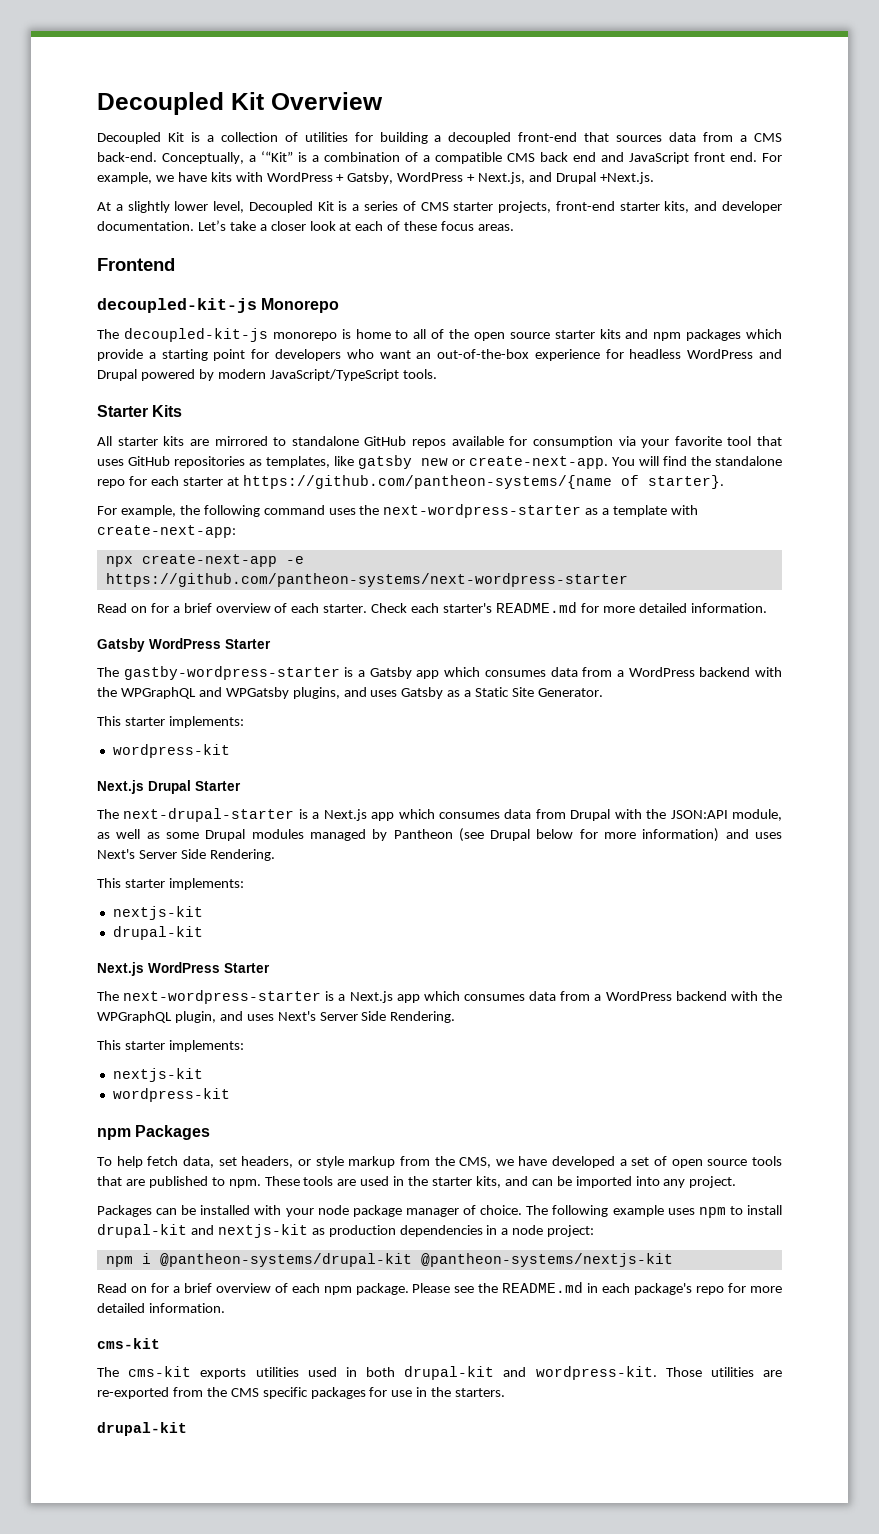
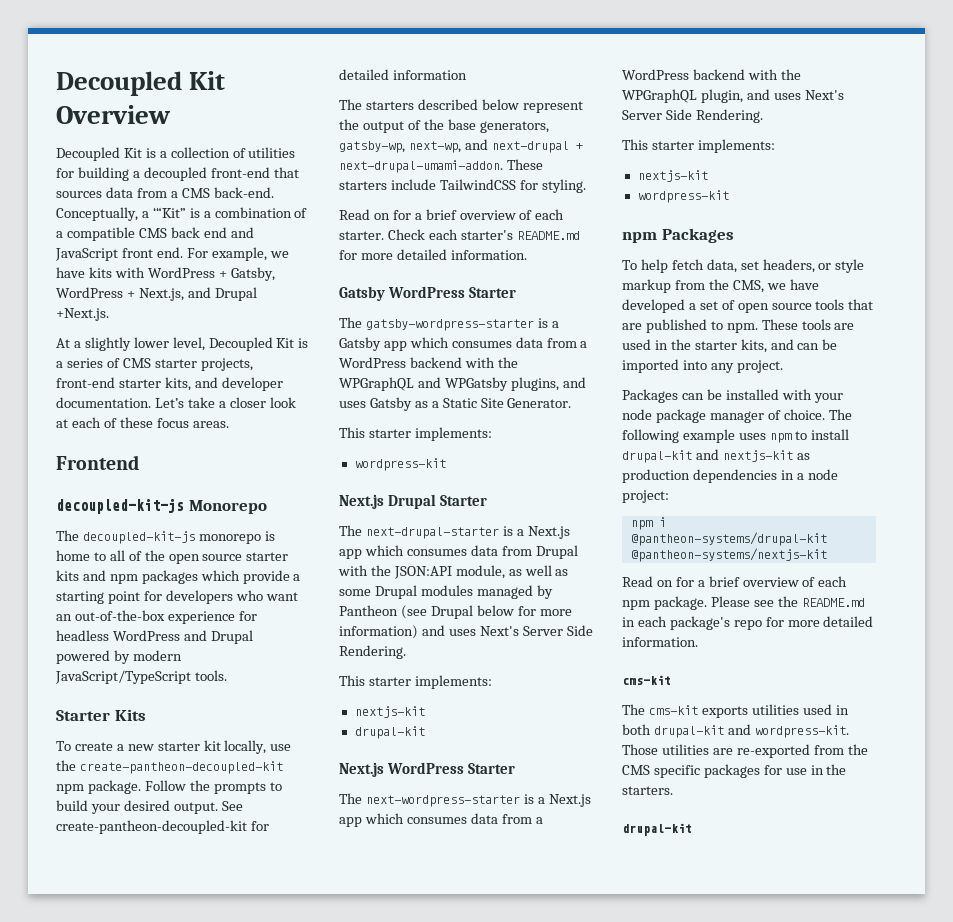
- All starter kits are mirrored to standalone GitHub repos available for consumption via your favorite tool that uses GitHub repositories as templates, like gatsby new or create-next-app. You will find the standalone repo for each starter at https://github.com/pantheon-systems/{name of starter}.
- For example, the following command uses the next-wordpress-starter as a template with create-next-app:
- npx create-next-app -e https://github.com/pantheon-systems/next-wordpress-starter
+ To create a new starter kit locally, use the create-pantheon-decoupled-kit npm package. Follow the prompts to build your desired output. See create-pantheon-decoupled-kit for detailed information
+ The starters described below represent the output of the base generators, gatsby-wp, next-wp, and next-drupal + next-drupal-umami-addon. These starters include TailwindCSS for styling.
- The gastby-wordpress-starter is a Gatsby app which consumes data from a WordPress backend with the WPGraphQL and WPGatsby plugins, and uses Gatsby as a Static Site Generator.
+ The gatsby-wordpress-starter is a Gatsby app which consumes data from a WordPress backend with the WPGraphQL and WPGatsby plugins, and uses Gatsby as a Static Site Generator.

